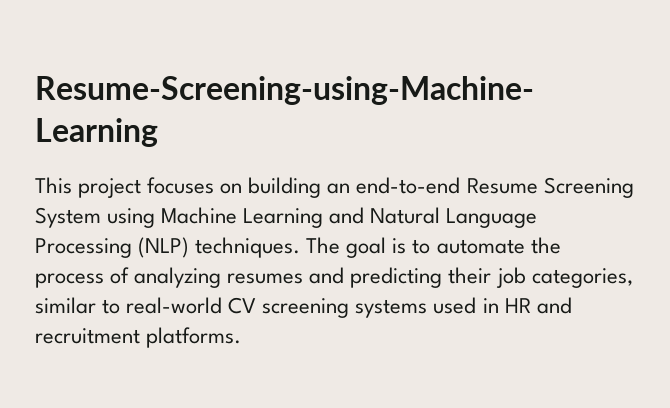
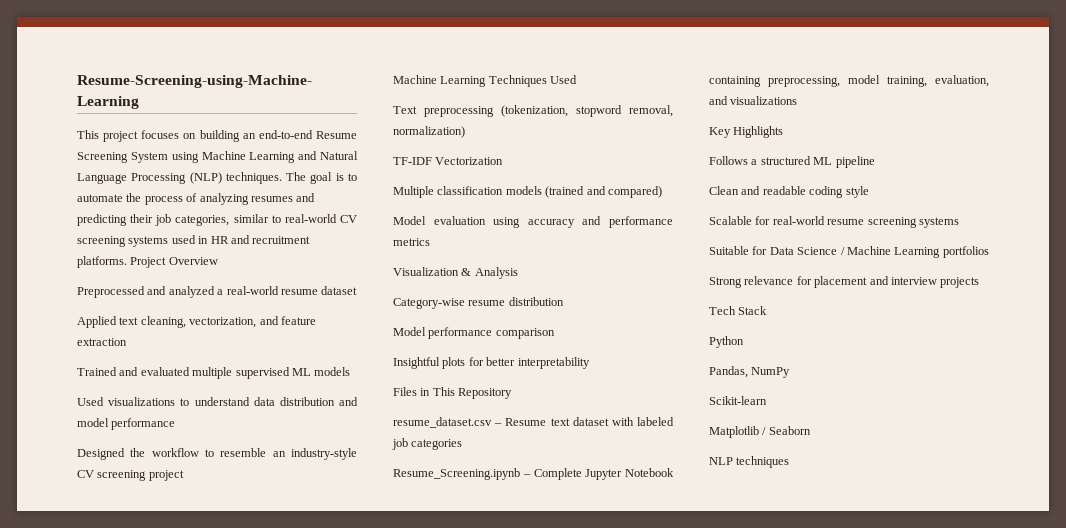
+ Project Overview
+ Preprocessed and analyzed a real-world resume dataset
+ Applied text cleaning, vectorization, and feature extraction
+ Trained and evaluated multiple supervised ML models
+ Used visualizations to understand data distribution and model performance
+ Designed the workflow to resemble an industry-style CV screening project
+ Machine Learning Techniques Used
+ Text preprocessing (tokenization, stopword removal, normalization)
+ TF-IDF Vectorization
+ Multiple classification models (trained and compared)
+ Model evaluation using accuracy and performance metrics
+ Visualization & Analysis
+ Category-wise resume distribution
+ Model performance comparison
+ Insightful plots for better interpretability
+ Files in This Repository
+ resume_dataset.csv – Resume text dataset with labeled job categories
+ Resume_Screening.ipynb – Complete Jupyter Notebook containing preprocessing, model training, evaluation, and visualizations
+ Key Highlights
+ Follows a structured ML pipeline
+ Clean and readable coding style
+ Scalable for real-world resume screening systems
+ Suitable for Data Science / Machine Learning portfolios
+ Strong relevance for placement and interview projects
+ Tech Stack
+ Python
+ Pandas, NumPy
+ Scikit-learn
+ Matplotlib / Seaborn
+ NLP techniques

